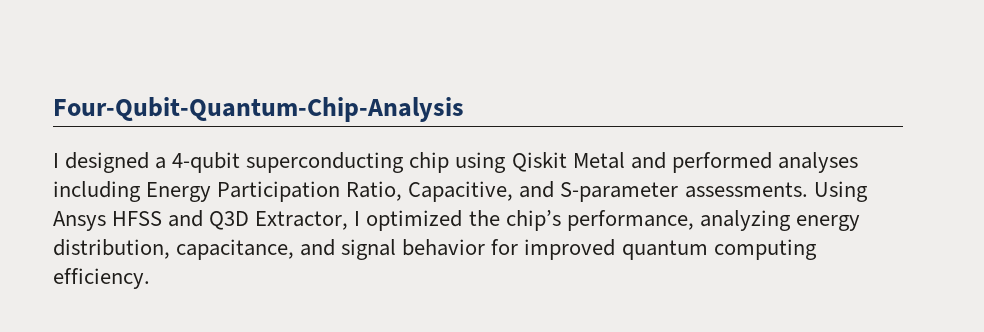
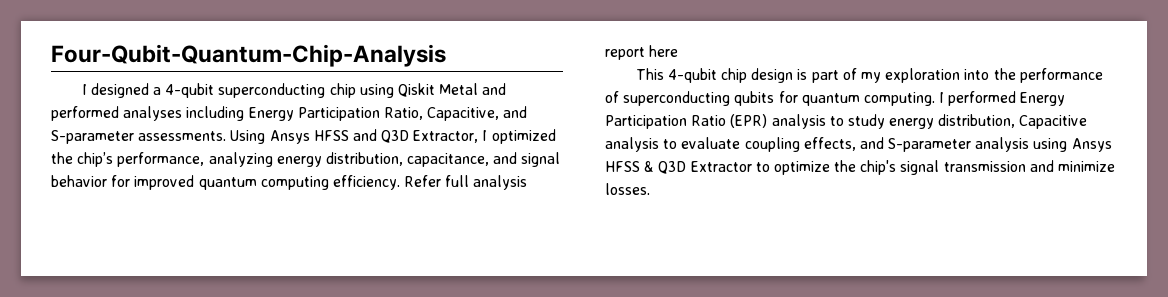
+ Refer full analysis report here
+ This 4-qubit chip design is part of my exploration into the performance of superconducting qubits for quantum computing. I performed Energy Participation Ratio (EPR) analysis to study energy distribution, Capacitive analysis to evaluate coupling effects, and S-parameter analysis using Ansys HFSS & Q3D Extractor to optimize the chip's signal transmission and minimize losses.

